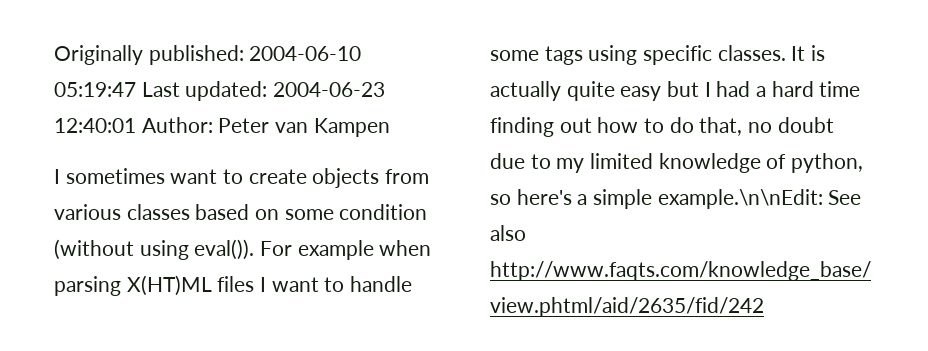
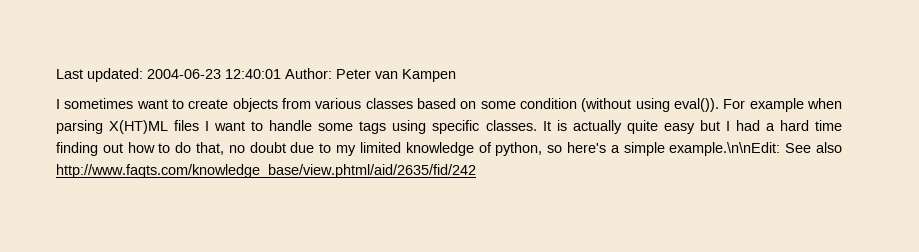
- Originally published: 2004-06-10 05:19:47 Last updated: 2004-06-23 12:40:01 Author: Peter van Kampen
+ Last updated: 2004-06-23 12:40:01 Author: Peter van Kampen

